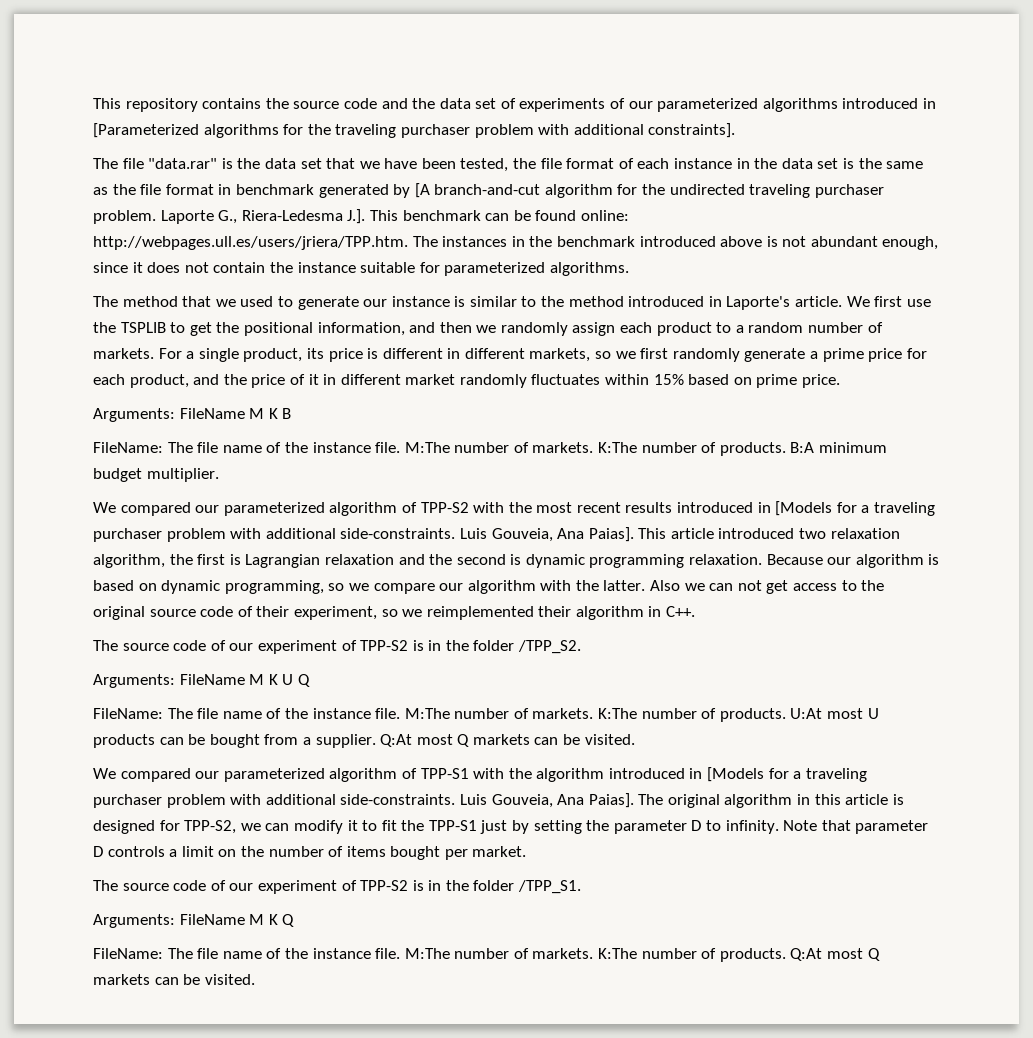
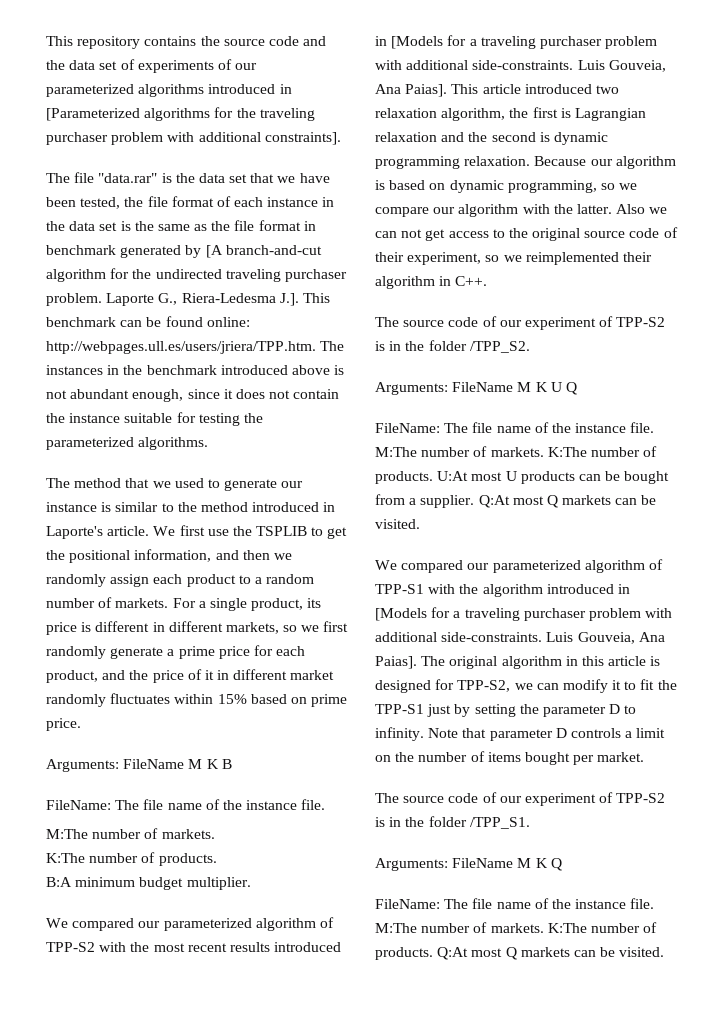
- Laporte G., Riera-Ledesma J.]. This benchmark can be found online: http://webpages.ull.es/users/jriera/TPP.htm. The instances in the benchmark introduced above is not abundant enough, since it does not contain the instance suitable for parameterized algorithms.
+ Laporte G., Riera-Ledesma J.]. This benchmark can be found online: http://webpages.ull.es/users/jriera/TPP.htm. The instances in the benchmark introduced above is not abundant enough, since it does not contain the instance suitable for testing the parameterized algorithms.
  Arguments: FileName M K B
- FileName: The file name of the instance file. M:The number of markets. K:The number of products. B:A minimum budget multiplier.
+ FileName: The file name of the instance file.
+ M:The number of markets.
+ K:The number of products.
+ B:A minimum budget multiplier.

